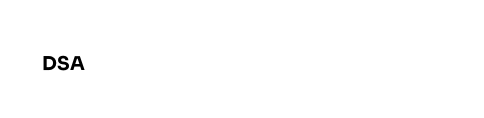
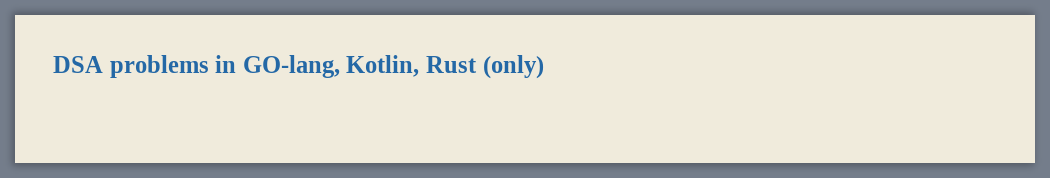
- DSA
+ DSA problems in GO-lang, Kotlin, Rust (only)

